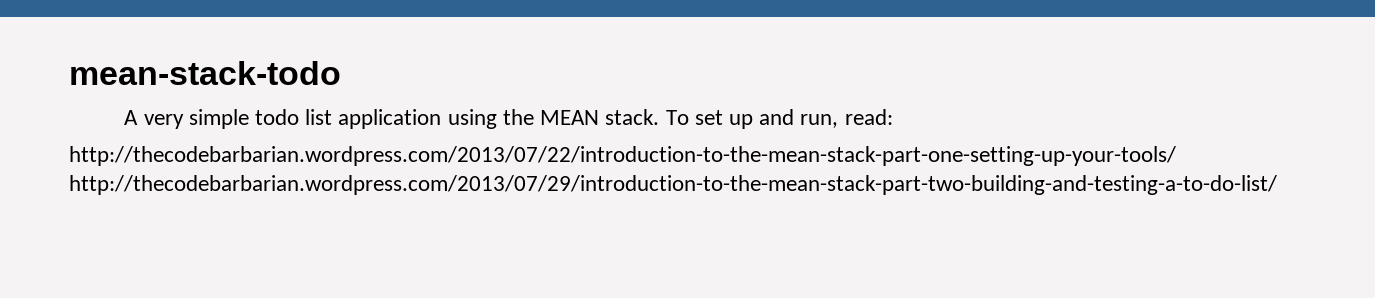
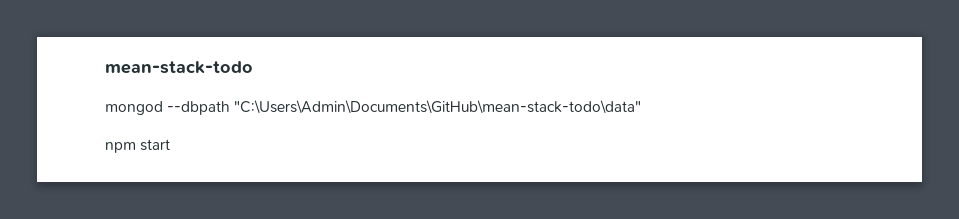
- A very simple todo list application using the MEAN stack. To set up and run, read:
- http://thecodebarbarian.wordpress.com/2013/07/22/introduction-to-the-mean-stack-part-one-setting-up-your-tools/ http://thecodebarbarian.wordpress.com/2013/07/29/introduction-to-the-mean-stack-part-two-building-and-testing-a-to-do-list/
+ mongod --dbpath "C:\Users\Admin\Documents\GitHub\mean-stack-todo\data"
+ npm start

